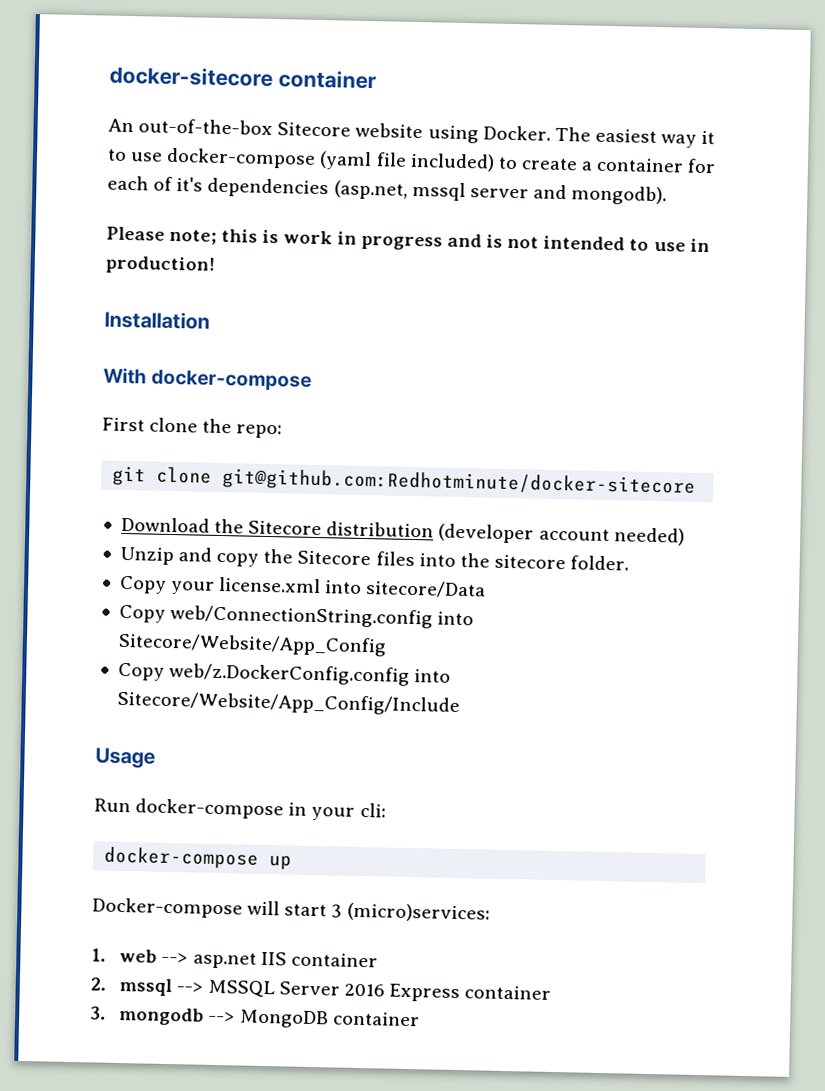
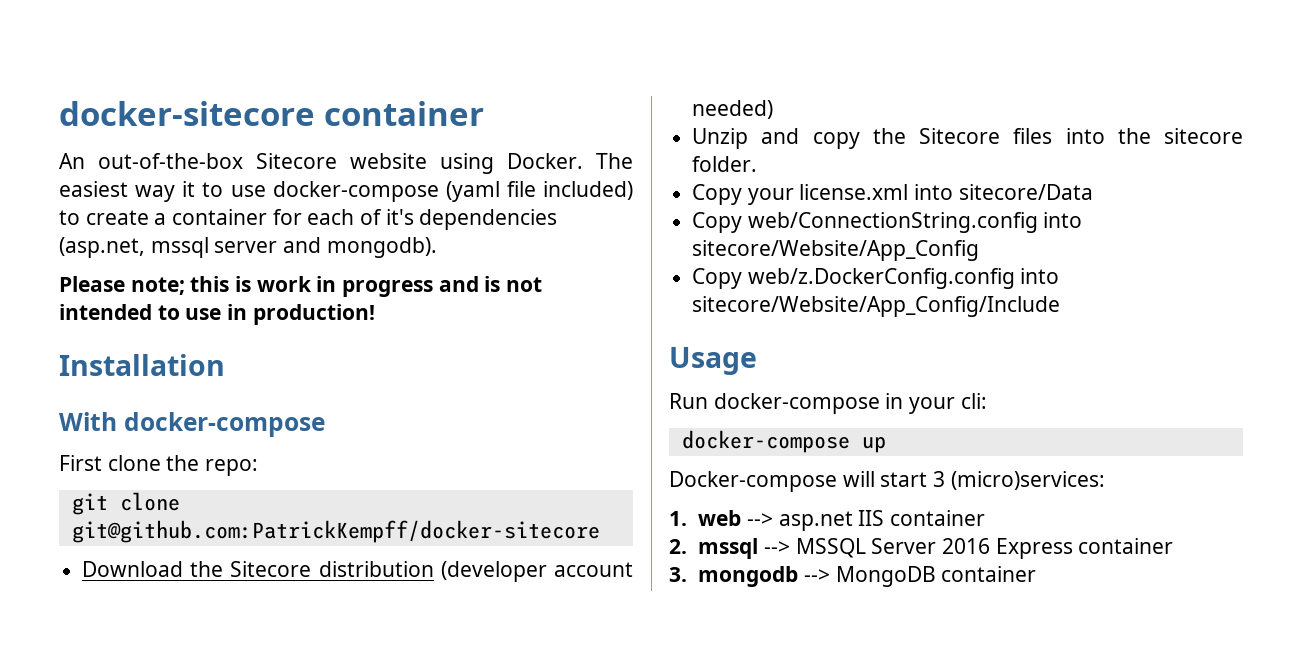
- git clone git@github.com:Redhotminute/docker-sitecore
+ git clone git@github.com:PatrickKempff/docker-sitecore
- Copy web/ConnectionString.config into Sitecore/Website/App_Config
+ Copy web/ConnectionString.config into sitecore/Website/App_Config
- Copy web/z.DockerConfig.config into Sitecore/Website/App_Config/Include
+ Copy web/z.DockerConfig.config into sitecore/Website/App_Config/Include

